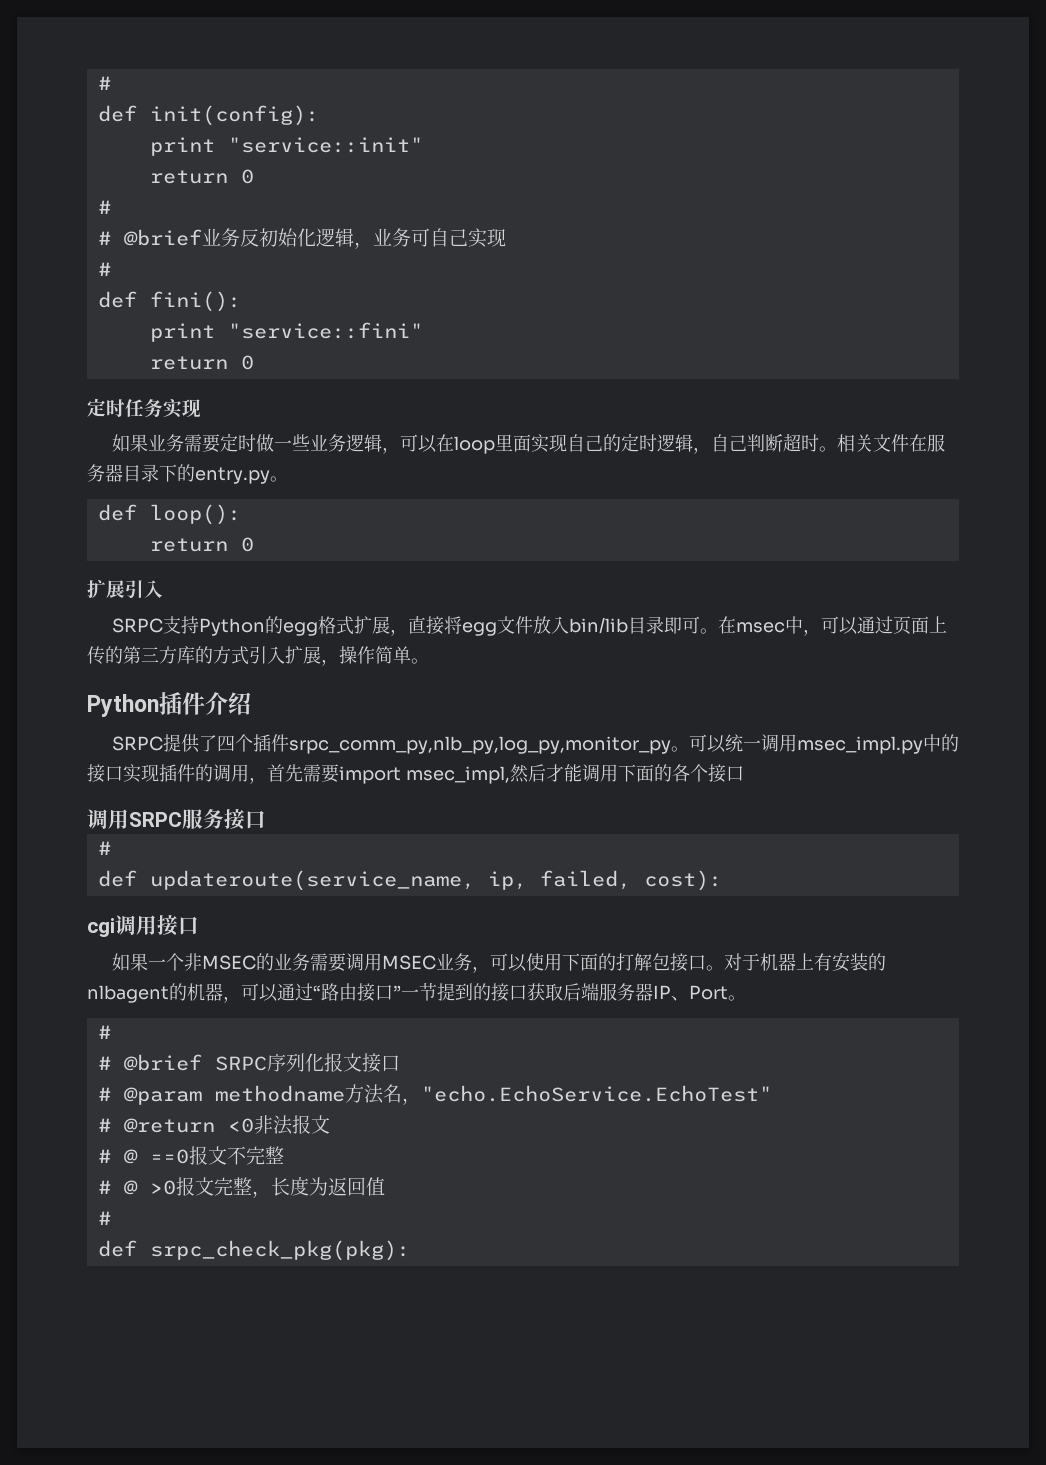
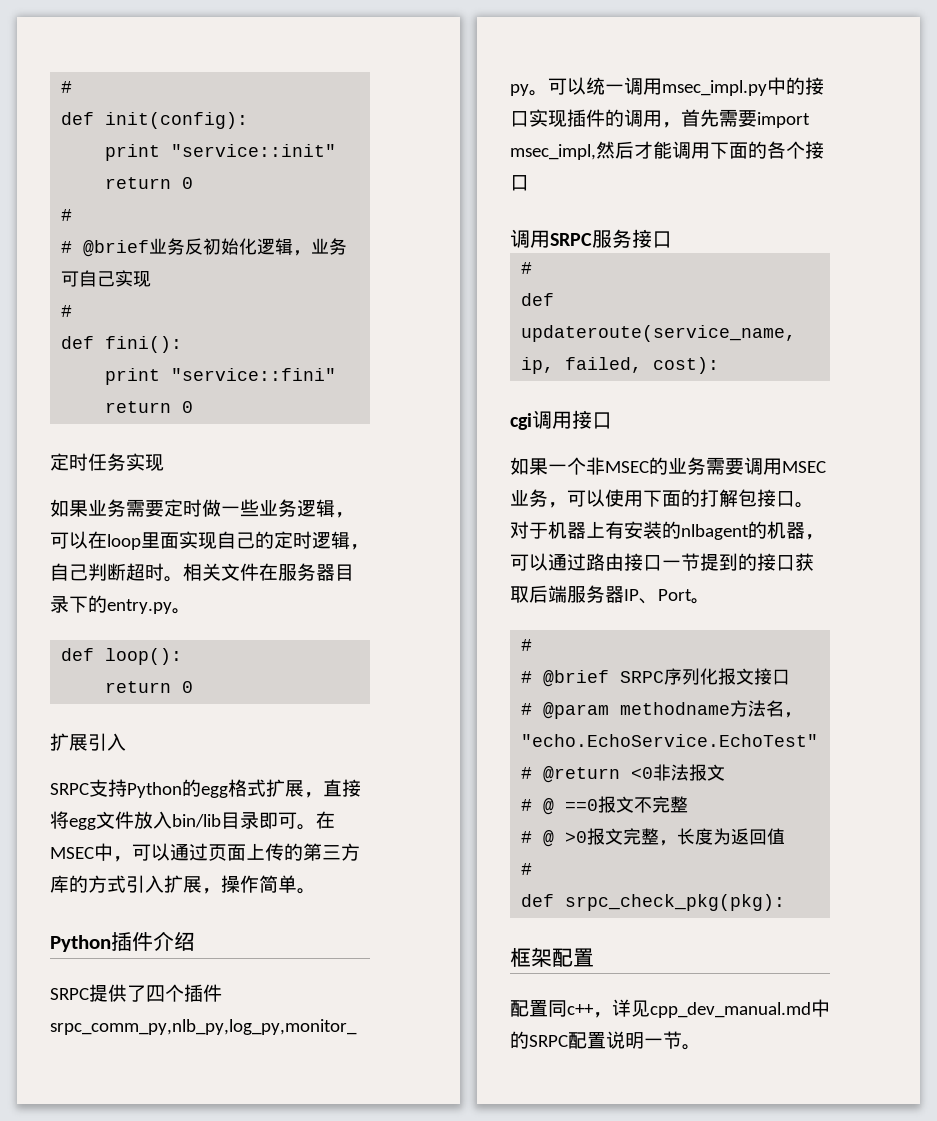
- 在msec中，可以通过页面上传的第三方库的方式引入扩展，操作简单。
+ 在MSEC中，可以通过页面上传的第三方库的方式引入扩展，操作简单。
- 对于机器上有安装的nlbagent的机器，可以通过“路由接口”一节提到的接口获取后端服务器IP、Port。
+ 对于机器上有安装的nlbagent的机器，可以通过路由接口一节提到的接口获取后端服务器IP、Port。
+ 框架配置
+ 配置同c++，详见cpp_dev_manual.md中的SRPC配置说明一节。

